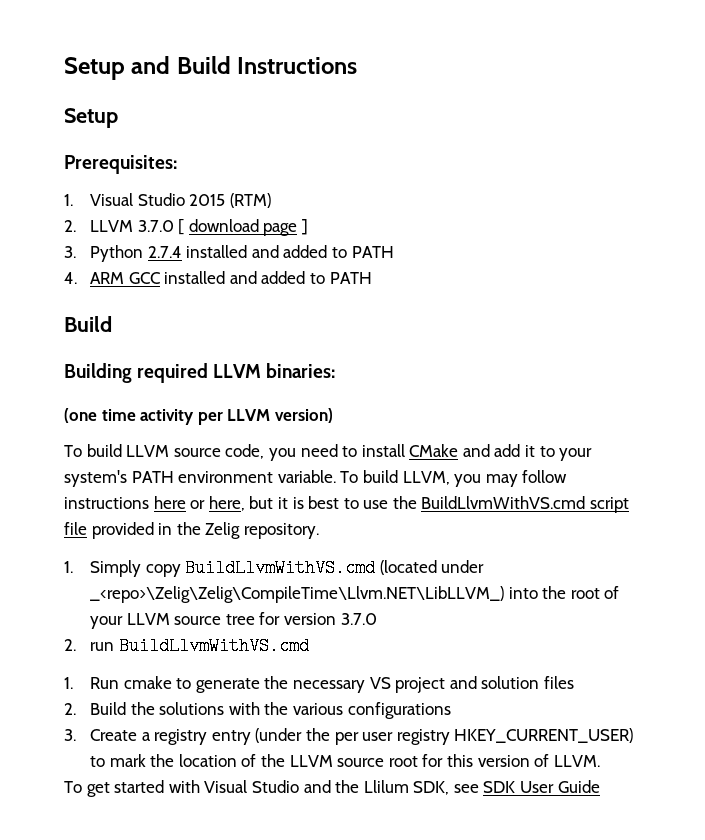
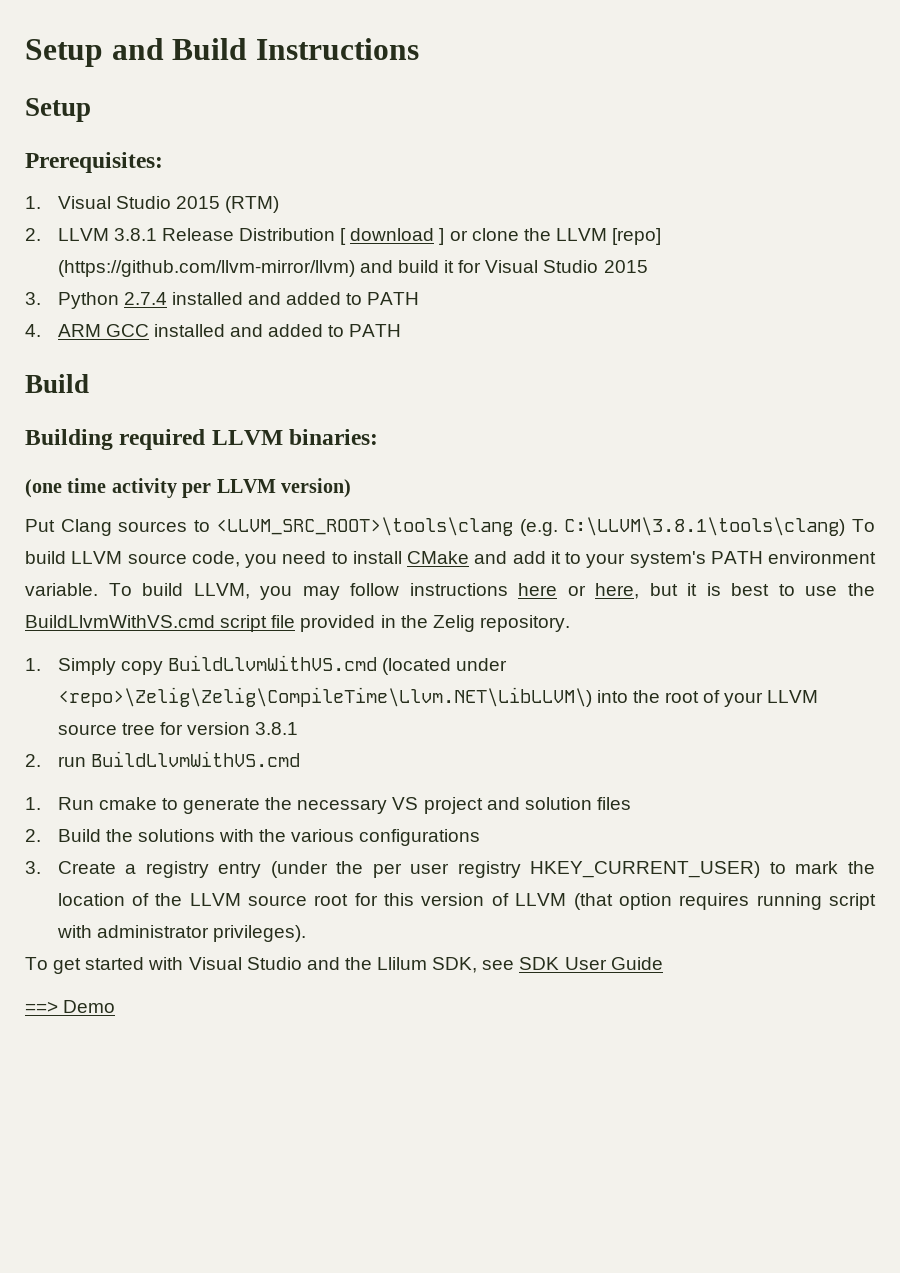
- 2. LLVM 3.7.0 [ download page ]
+ 2. LLVM 3.8.1 Release Distribution [ download ] or clone the LLVM [repo] (https://github.com/llvm-mirror/llvm) and build it for Visual Studio 2015
- To build LLVM source code, you need to install CMake and add it to your system's PATH environment variable.
+ Put Clang sources to <LLVM_SRC_ROOT>\tools\clang (e.g. C:\LLVM\3.8.1\tools\clang) To build LLVM source code, you need to install CMake and add it to your system's PATH environment variable.
- 1. Simply copy BuildLlvmWithVS.cmd (located under _<repo>\Zelig\Zelig\CompileTime\Llvm.NET\LibLLVM_) into the root of your LLVM source tree for version 3.7.0
+ 1. Simply copy BuildLlvmWithVS.cmd (located under <repo>\Zelig\Zelig\CompileTime\Llvm.NET\LibLLVM\) into the root of your LLVM source tree for version 3.8.1
- 3. Create a registry entry (under the per user registry HKEY_CURRENT_USER) to mark the location of the LLVM source root for this version of LLVM.
+ 3. Create a registry entry (under the per user registry HKEY_CURRENT_USER) to mark the location of the LLVM source root for this version of LLVM (that option requires running script with administrator privileges).
+ ==> Demo

